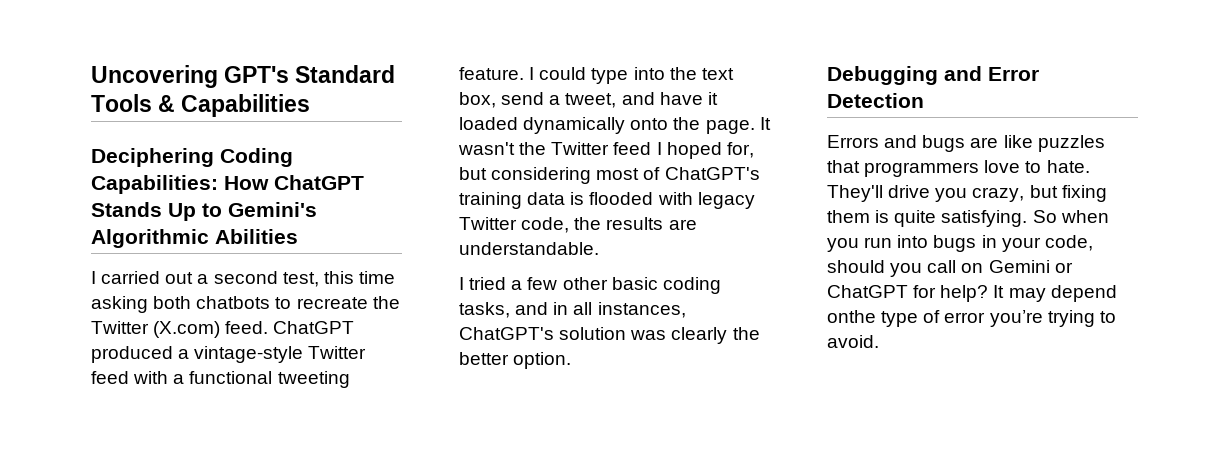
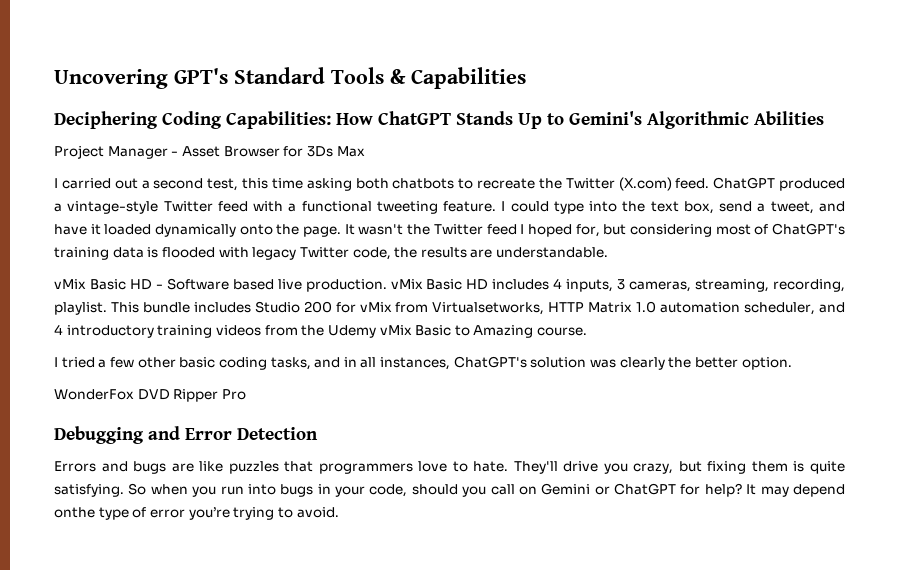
+ Project Manager - Asset Browser for 3Ds Max
+ vMix Basic HD - Software based live production. vMix Basic HD includes 4 inputs, 3 cameras, streaming, recording, playlist. This bundle includes Studio 200 for vMix from Virtualsetworks, HTTP Matrix 1.0 automation scheduler, and 4 introductory training videos from the Udemy vMix Basic to Amazing course.
+ WonderFox DVD Ripper Pro

